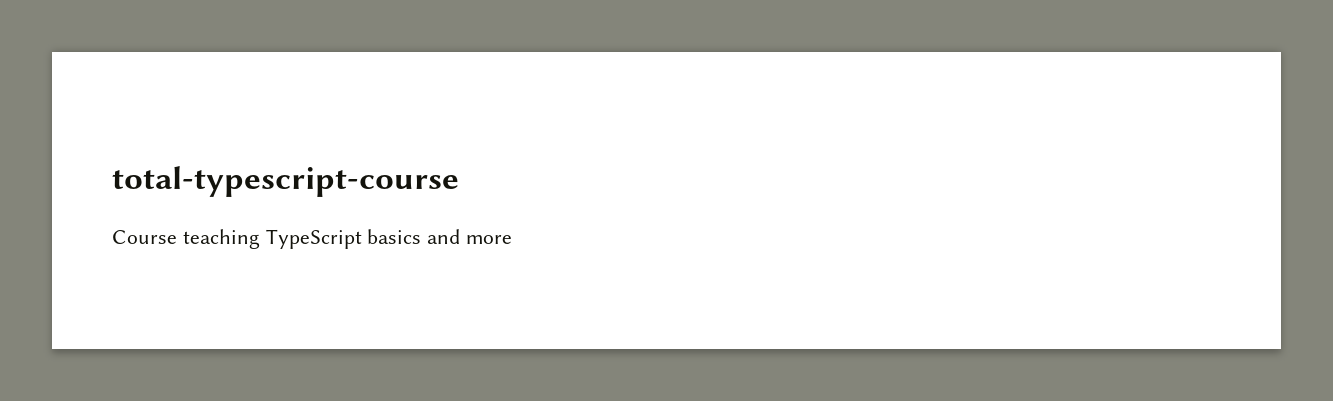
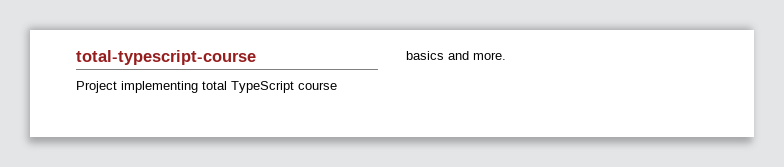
- Course teaching TypeScript basics and more
+ Project implementing total TypeScript course basics and more.

